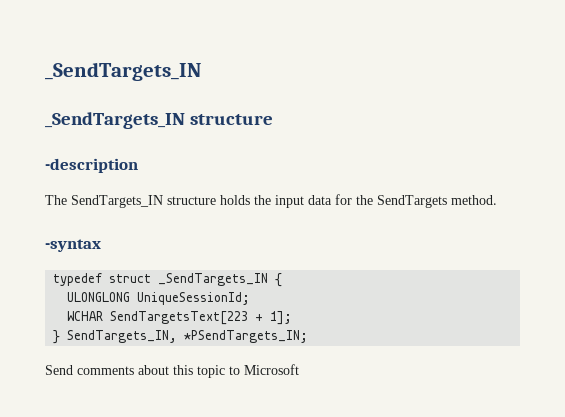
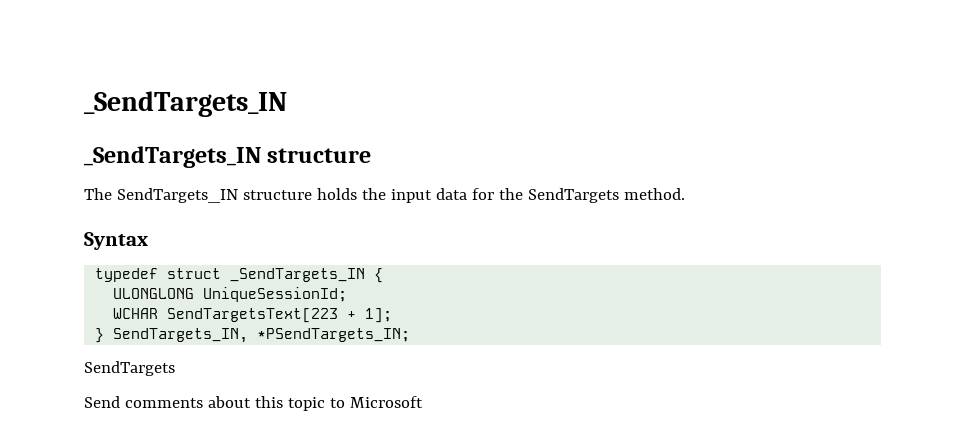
- -description
- -syntax
+ Syntax
  } SendTargets_IN, *PSendTargets_IN;
+ SendTargets

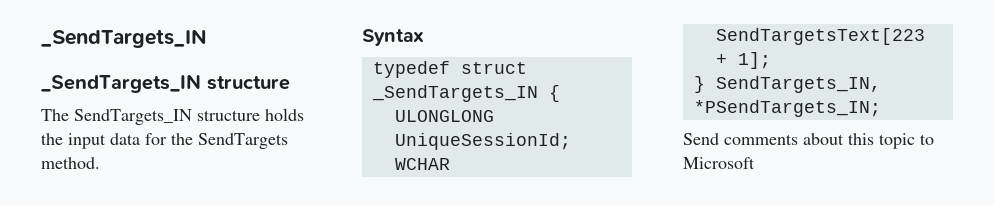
  } SendTargets_IN, *PSendTargets_IN;
- SendTargets

